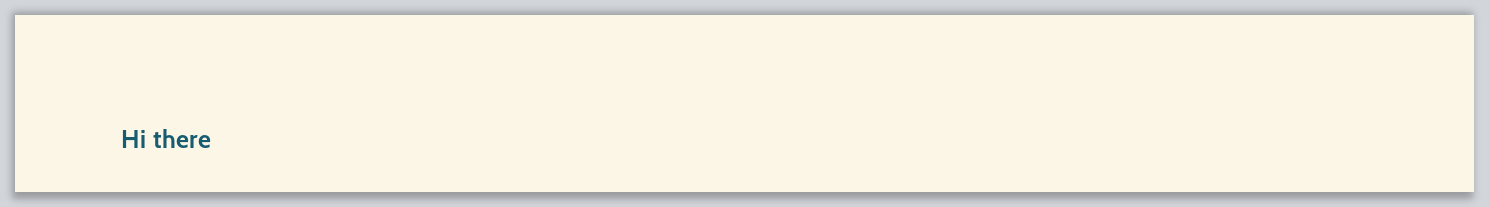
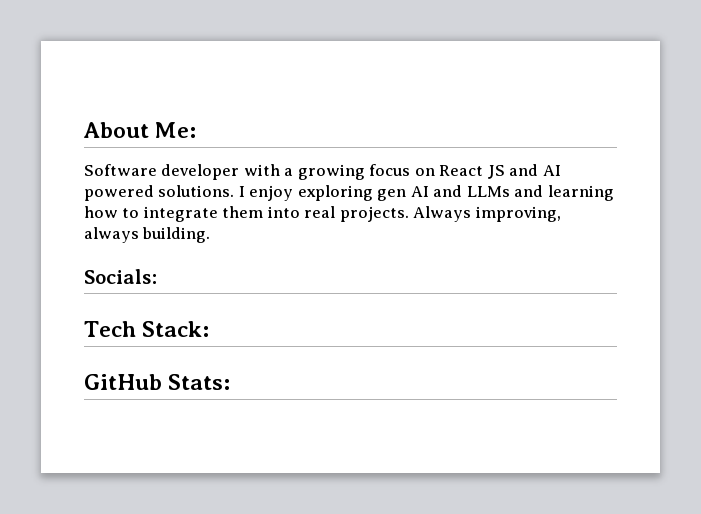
- Hi there
+ About Me:
+ Software developer with a growing focus on React JS and AI powered solutions. I enjoy exploring gen AI and LLMs and learning how to integrate them into real projects. Always improving, always building.
+ Socials:
+ Tech Stack:
+ GitHub Stats:

